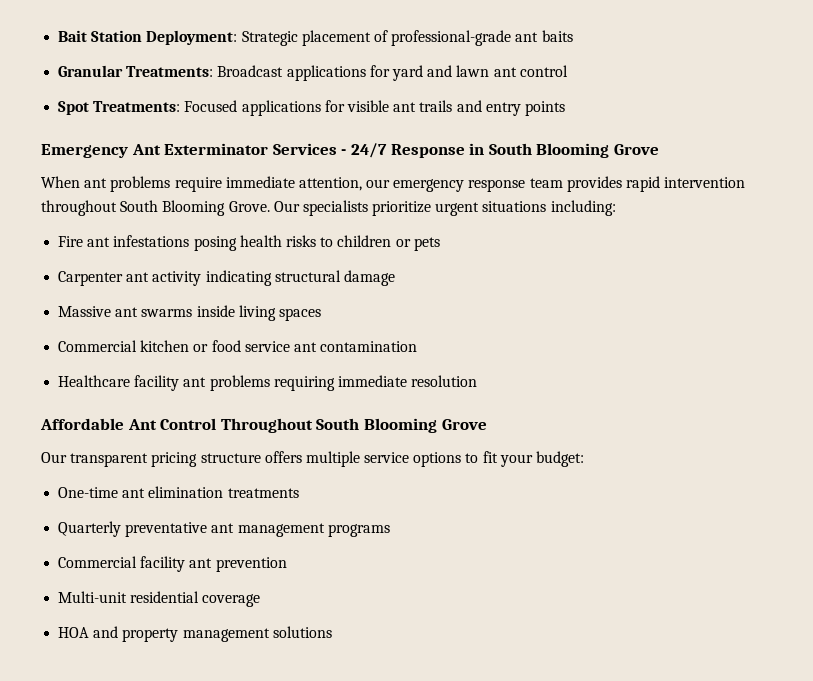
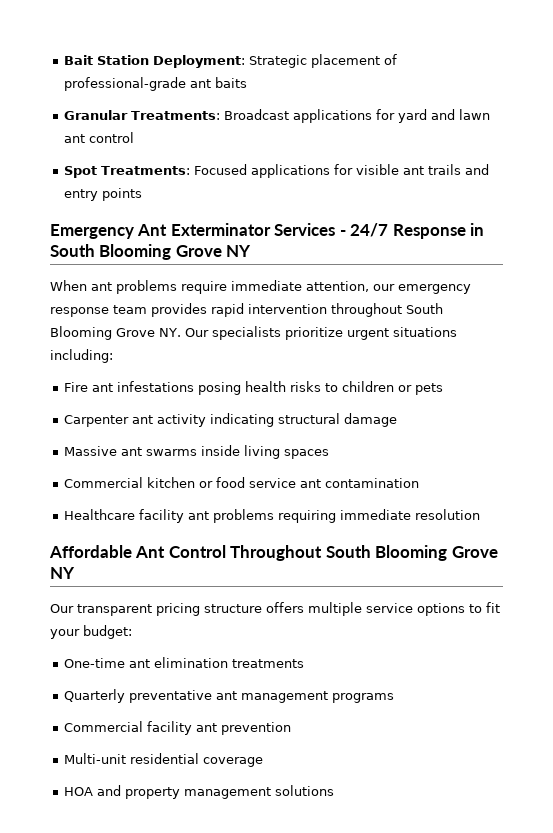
- Emergency Ant Exterminator Services - 24/7 Response in South Blooming Grove
+ Emergency Ant Exterminator Services - 24/7 Response in South Blooming Grove NY
- When ant problems require immediate attention, our emergency response team provides rapid intervention throughout South Blooming Grove. Our specialists prioritize urgent situations including:
+ When ant problems require immediate attention, our emergency response team provides rapid intervention throughout South Blooming Grove NY. Our specialists prioritize urgent situations including:
- Affordable Ant Control Throughout South Blooming Grove
+ Affordable Ant Control Throughout South Blooming Grove NY

